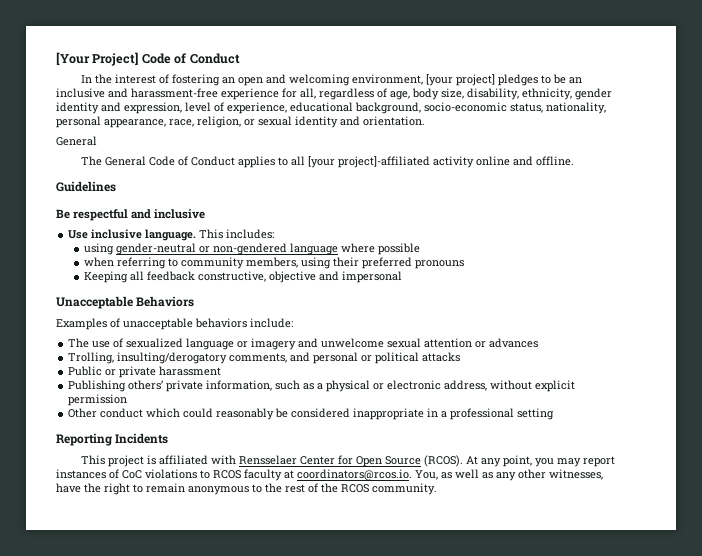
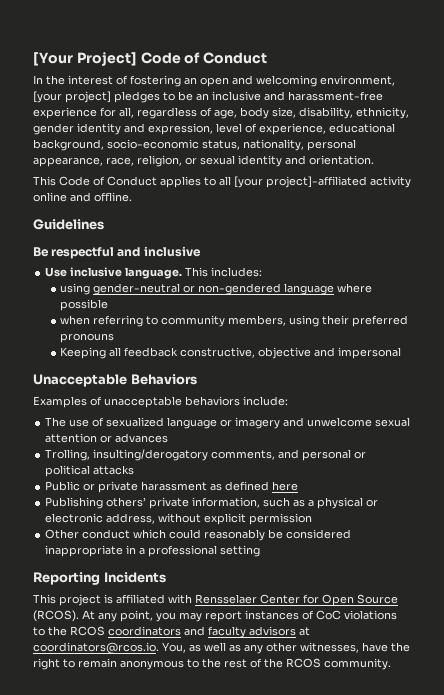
  In the interest of fostering an open and welcoming environment, [your project] pledges to be an inclusive and harassment-free experience for all, regardless of age, body size, disability, ethnicity, gender identity and expression, level of experience, educational background, socio-economic status, nationality, personal appearance, race, religion, or sexual identity and orientation.
- General
- The General Code of Conduct applies to all [your project]-affiliated activity online and offline.
+ This Code of Conduct applies to all [your project]-affiliated activity online and offline.
- Public or private harassment
+ Public or private harassment as defined here
- At any point, you may report instances of CoC violations to RCOS faculty at coordinators@rcos.io. You, as well as any other witnesses, have the right to remain anonymous to the rest of the RCOS community.
+ At any point, you may report instances of CoC violations to the RCOS coordinators and faculty advisors at coordinators@rcos.io. You, as well as any other witnesses, have the right to remain anonymous to the rest of the RCOS community.

